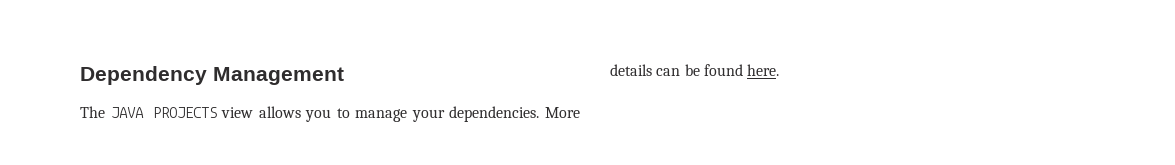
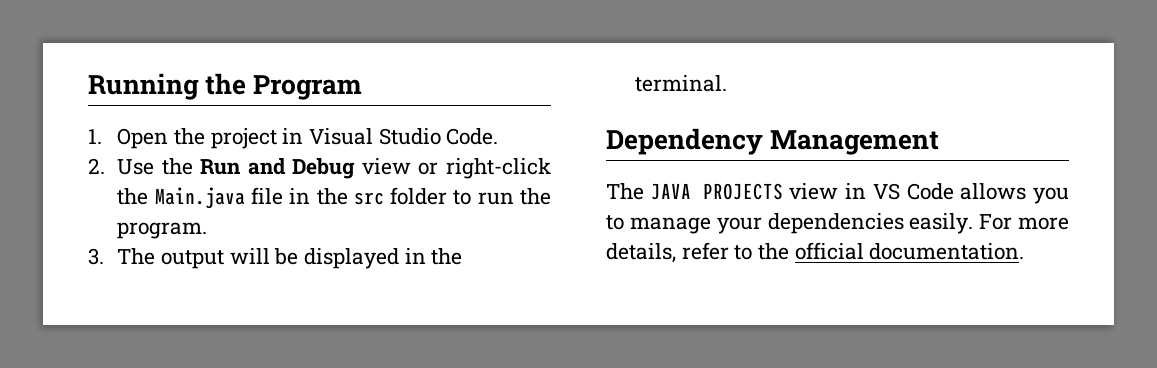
+ Running the Program
+ 1. Open the project in Visual Studio Code.
+ 2. Use the Run and Debug view or right-click the Main.java file in the src folder to run the program.
+ 3. The output will be displayed in the terminal.
- The JAVA PROJECTS view allows you to manage your dependencies. More details can be found here.
+ The JAVA PROJECTS view in VS Code allows you to manage your dependencies easily. For more details, refer to the official documentation.

